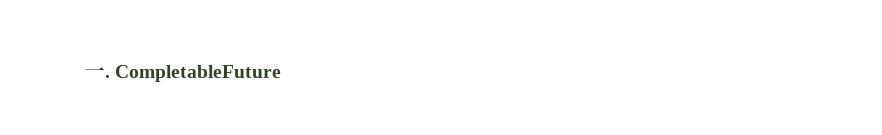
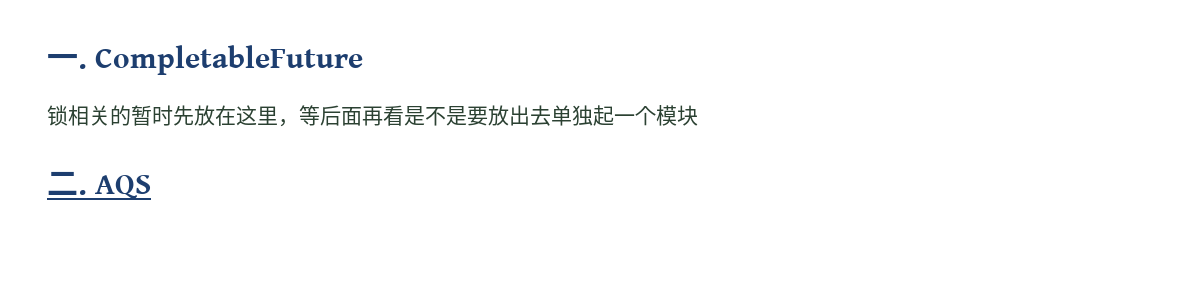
+ 锁相关的暂时先放在这里，等后面再看是不是要放出去单独起一个模块
+ 二. AQS

